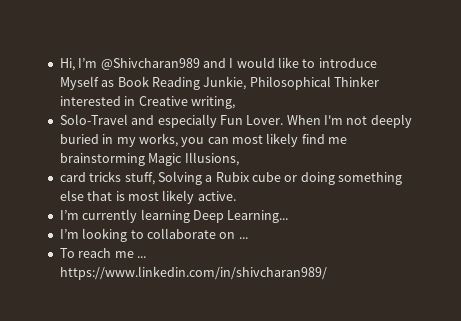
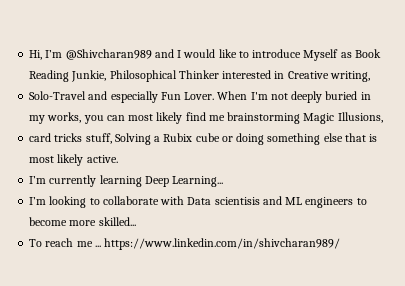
- I’m looking to collaborate on ...
+ I’m looking to collaborate with Data scientisis and ML engineers to become more skilled...

